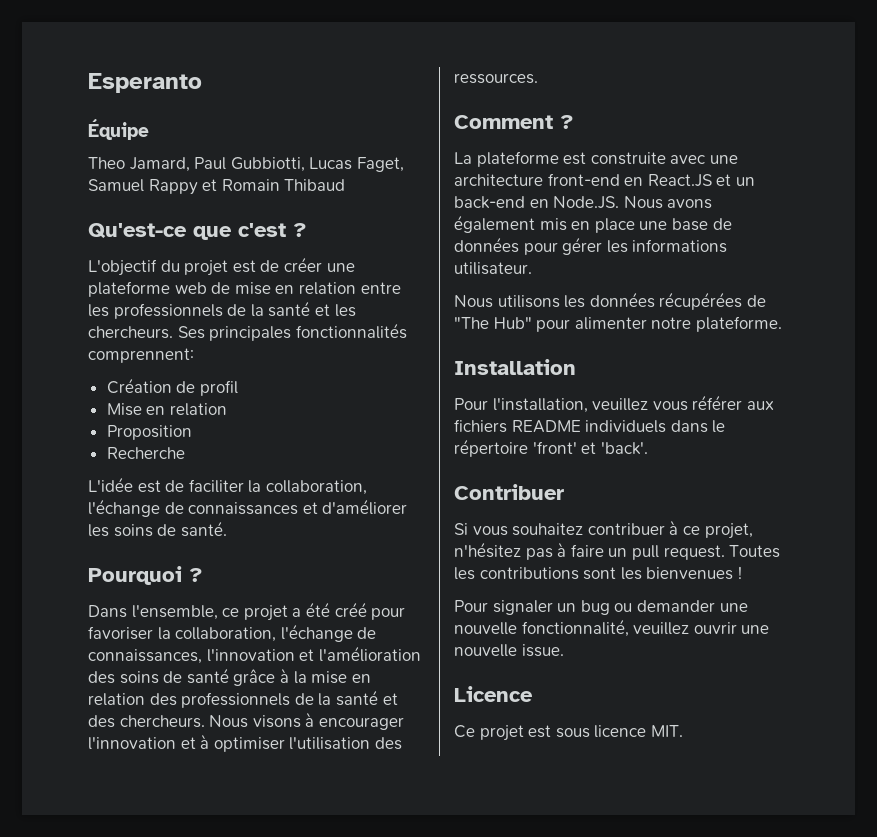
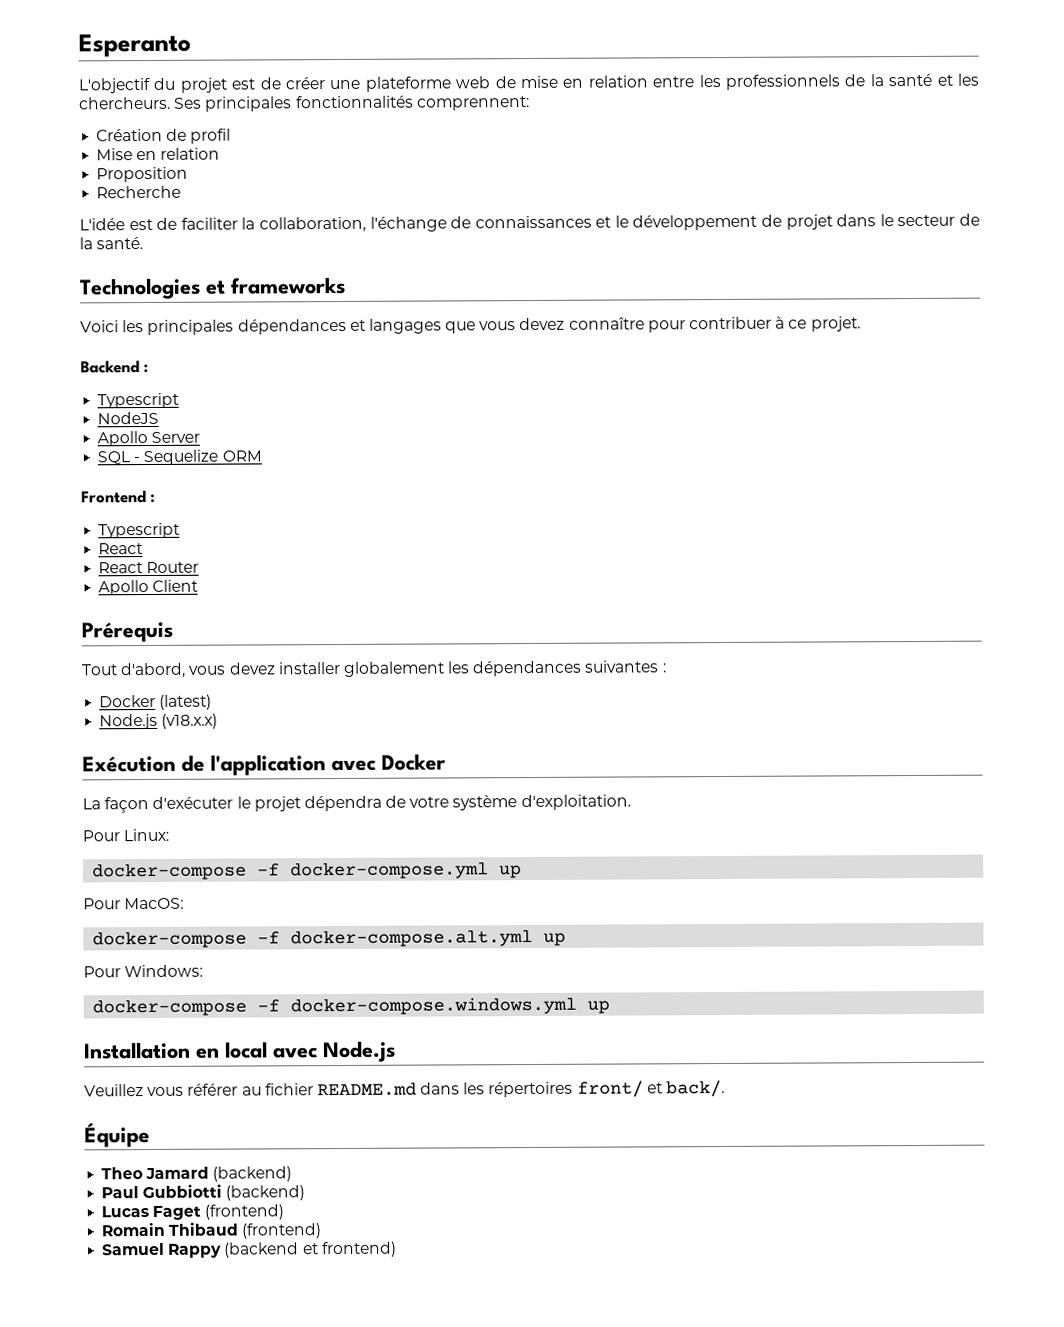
- Équipe
- Theo Jamard, Paul Gubbiotti, Lucas Faget, Samuel Rappy et Romain Thibaud
- Qu'est-ce que c'est ?
- L'idée est de faciliter la collaboration, l'échange de connaissances et d'améliorer les soins de santé.
- Pourquoi ?
- Dans l'ensemble, ce projet a été créé pour favoriser la collaboration, l'échange de connaissances, l'innovation et l'amélioration des soins de santé grâce à la mise en relation des professionnels de la santé et des chercheurs. Nous visons à encourager l'innovation et à optimiser l'utilisation des ressources.
- Comment ?
- La plateforme est construite avec une architecture front-end en React.JS et un back-end en Node.JS. Nous avons également mis en place une base de données pour gérer les informations utilisateur.
- Nous utilisons les données récupérées de "The Hub" pour alimenter notre plateforme.
- Installation
- Pour l'installation, veuillez vous référer aux fichiers README individuels dans le répertoire 'front' et 'back'.
- Contribuer
- Si vous souhaitez contribuer à ce projet, n'hésitez pas à faire un pull request. Toutes les contributions sont les bienvenues !
- Pour signaler un bug ou demander une nouvelle fonctionnalité, veuillez ouvrir une nouvelle issue.
- Licence
- Ce projet est sous licence MIT.
+ L'idée est de faciliter la collaboration, l'échange de connaissances et le développement de projet dans le secteur de la santé.
+ Technologies et frameworks
+ Voici les principales dépendances et langages que vous devez connaître pour contribuer à ce projet.
+ Backend :
+ Typescript
+ NodeJS
+ Apollo Server
+ SQL - Sequelize ORM
+ Frontend :
+ Typescript
+ React
+ React Router
+ Apollo Client
+ Prérequis
+ Tout d'abord, vous devez installer globalement les dépendances suivantes :
+ Docker (latest)
+ Node.js (v18.x.x)
+ Exécution de l'application avec Docker
+ La façon d'exécuter le projet dépendra de votre système d'exploitation.
+ Pour Linux:
+ docker-compose -f docker-compose.yml up
+ Pour MacOS:
+ docker-compose -f docker-compose.alt.yml up
+ Pour Windows:
+ docker-compose -f docker-compose.windows.yml up
+ Installation en local avec Node.js
+ Veuillez vous référer au fichier README.md dans les répertoires front/ et back/.
+ Équipe
+ Theo Jamard (backend)
+ Paul Gubbiotti (backend)
+ Lucas Faget (frontend)
+ Romain Thibaud (frontend)
+ Samuel Rappy (backend et frontend)

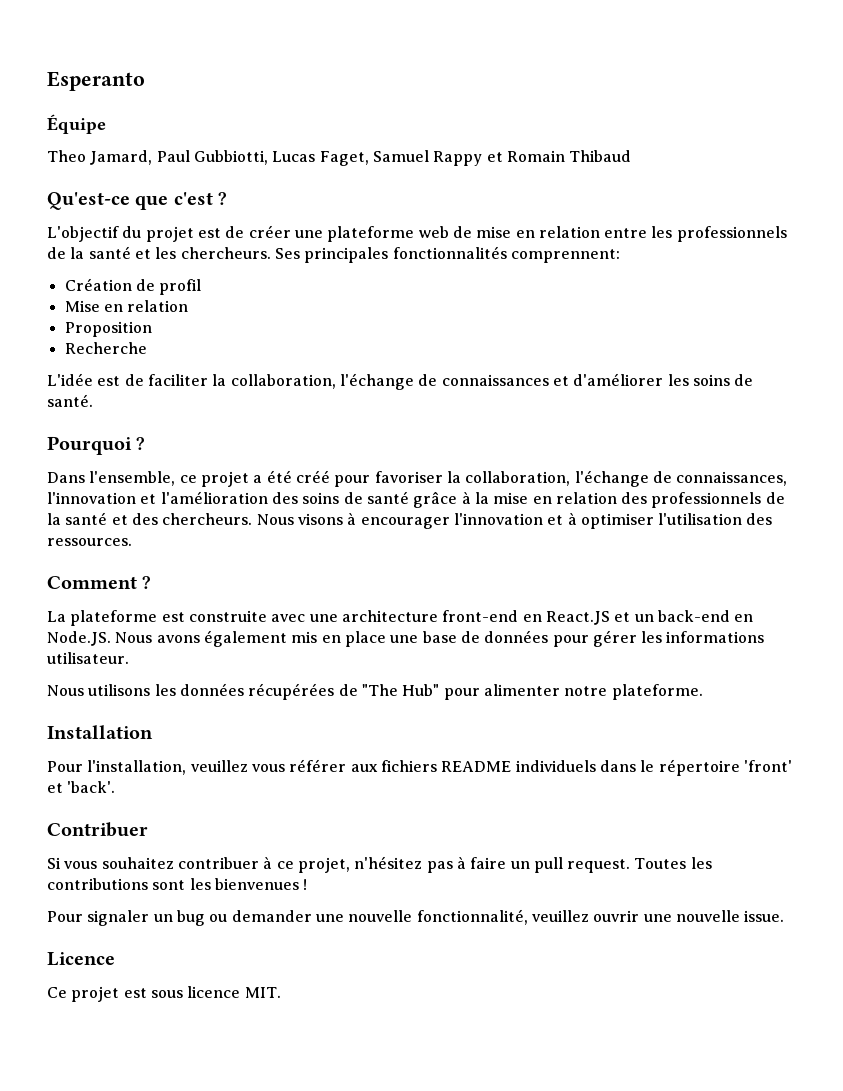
+ Équipe
+ Theo Jamard, Paul Gubbiotti, Lucas Faget, Samuel Rappy et Romain Thibaud
+ Qu'est-ce que c'est ?
- L'idée est de faciliter la collaboration, l'échange de connaissances et le développement de projet dans le secteur de la santé.
- Technologies et frameworks
- Voici les principales dépendances et langages que vous devez connaître pour contribuer à ce projet.
- Backend :
- Typescript
- NodeJS
- Apollo Server
- SQL - Sequelize ORM
- Frontend :
- Typescript
- React
- React Router
- Apollo Client
- Prérequis
- Tout d'abord, vous devez installer globalement les dépendances suivantes :
- Docker (latest)
- Node.js (v18.x.x)
- Exécution de l'application avec Docker
- La façon d'exécuter le projet dépendra de votre système d'exploitation.
- Pour Linux:
- docker-compose -f docker-compose.yml up
- Pour MacOS:
- docker-compose -f docker-compose.alt.yml up
- Pour Windows:
- docker-compose -f docker-compose.windows.yml up
- Installation en local avec Node.js
- Veuillez vous référer au fichier README.md dans les répertoires front/ et back/.
- Équipe
- Theo Jamard (backend)
- Paul Gubbiotti (backend)
- Lucas Faget (frontend)
- Romain Thibaud (frontend)
- Samuel Rappy (backend et frontend)
+ L'idée est de faciliter la collaboration, l'échange de connaissances et d'améliorer les soins de santé.
+ Pourquoi ?
+ Dans l'ensemble, ce projet a été créé pour favoriser la collaboration, l'échange de connaissances, l'innovation et l'amélioration des soins de santé grâce à la mise en relation des professionnels de la santé et des chercheurs. Nous visons à encourager l'innovation et à optimiser l'utilisation des ressources.
+ Comment ?
+ La plateforme est construite avec une architecture front-end en React.JS et un back-end en Node.JS. Nous avons également mis en place une base de données pour gérer les informations utilisateur.
+ Nous utilisons les données récupérées de "The Hub" pour alimenter notre plateforme.
+ Installation
+ Pour l'installation, veuillez vous référer aux fichiers README individuels dans le répertoire 'front' et 'back'.
+ Contribuer
+ Si vous souhaitez contribuer à ce projet, n'hésitez pas à faire un pull request. Toutes les contributions sont les bienvenues !
+ Pour signaler un bug ou demander une nouvelle fonctionnalité, veuillez ouvrir une nouvelle issue.
+ Licence
+ Ce projet est sous licence MIT.

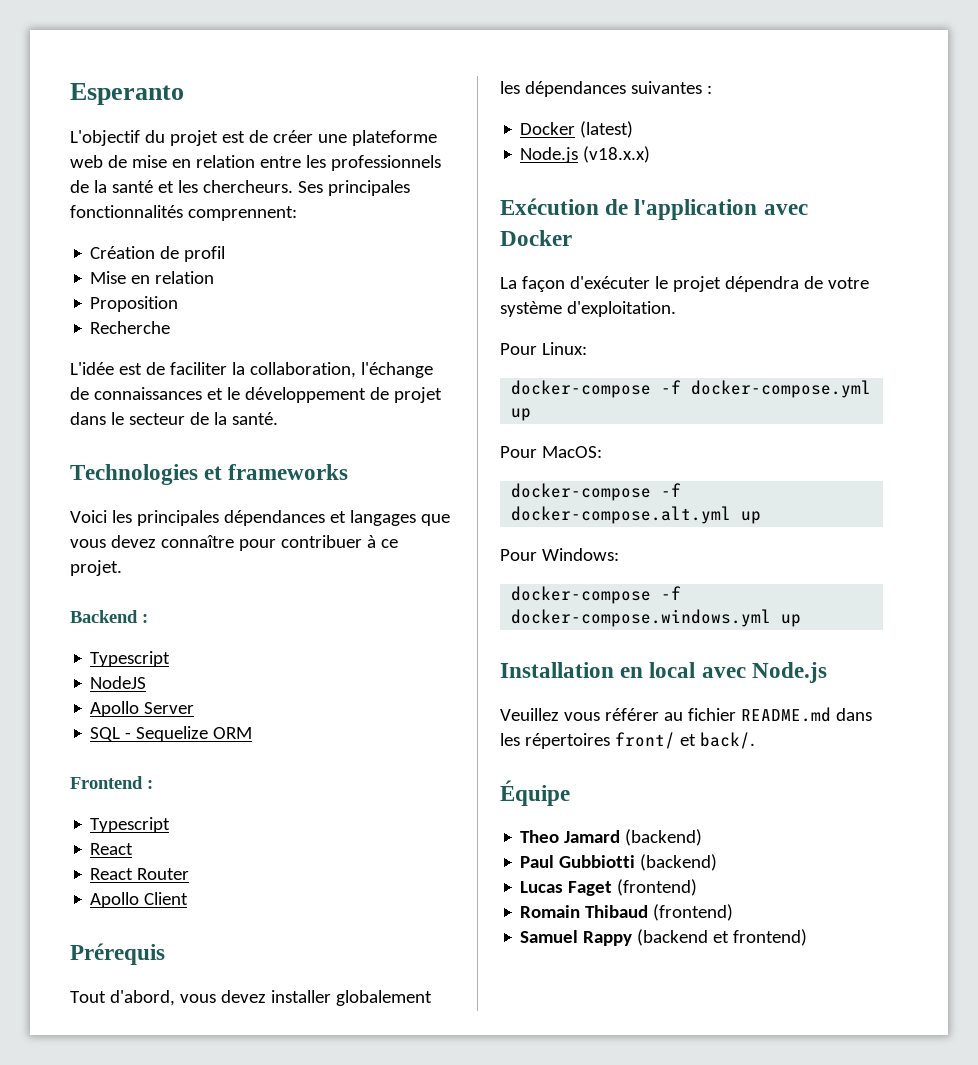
- Équipe
- Theo Jamard, Paul Gubbiotti, Lucas Faget, Samuel Rappy et Romain Thibaud
- Qu'est-ce que c'est ?
- L'idée est de faciliter la collaboration, l'échange de connaissances et d'améliorer les soins de santé.
- Pourquoi ?
- Dans l'ensemble, ce projet a été créé pour favoriser la collaboration, l'échange de connaissances, l'innovation et l'amélioration des soins de santé grâce à la mise en relation des professionnels de la santé et des chercheurs. Nous visons à encourager l'innovation et à optimiser l'utilisation des ressources.
- Comment ?
- La plateforme est construite avec une architecture front-end en React.JS et un back-end en Node.JS. Nous avons également mis en place une base de données pour gérer les informations utilisateur.
- Nous utilisons les données récupérées de "The Hub" pour alimenter notre plateforme.
- Installation
- Pour l'installation, veuillez vous référer aux fichiers README individuels dans le répertoire 'front' et 'back'.
- Contribuer
- Si vous souhaitez contribuer à ce projet, n'hésitez pas à faire un pull request. Toutes les contributions sont les bienvenues !
- Pour signaler un bug ou demander une nouvelle fonctionnalité, veuillez ouvrir une nouvelle issue.
- Licence
- Ce projet est sous licence MIT.
+ L'idée est de faciliter la collaboration, l'échange de connaissances et le développement de projet dans le secteur de la santé.
+ Technologies et frameworks
+ Voici les principales dépendances et langages que vous devez connaître pour contribuer à ce projet.
+ Backend :
+ Typescript
+ NodeJS
+ Apollo Server
+ SQL - Sequelize ORM
+ Frontend :
+ Typescript
+ React
+ React Router
+ Apollo Client
+ Prérequis
+ Tout d'abord, vous devez installer globalement les dépendances suivantes :
+ Docker (latest)
+ Node.js (v18.x.x)
+ Exécution de l'application avec Docker
+ La façon d'exécuter le projet dépendra de votre système d'exploitation.
+ Pour Linux:
+ docker-compose -f docker-compose.yml up
+ Pour MacOS:
+ docker-compose -f docker-compose.alt.yml up
+ Pour Windows:
+ docker-compose -f docker-compose.windows.yml up
+ Installation en local avec Node.js
+ Veuillez vous référer au fichier README.md dans les répertoires front/ et back/.
+ Équipe
+ Theo Jamard (backend)
+ Paul Gubbiotti (backend)
+ Lucas Faget (frontend)
+ Romain Thibaud (frontend)
+ Samuel Rappy (backend et frontend)

